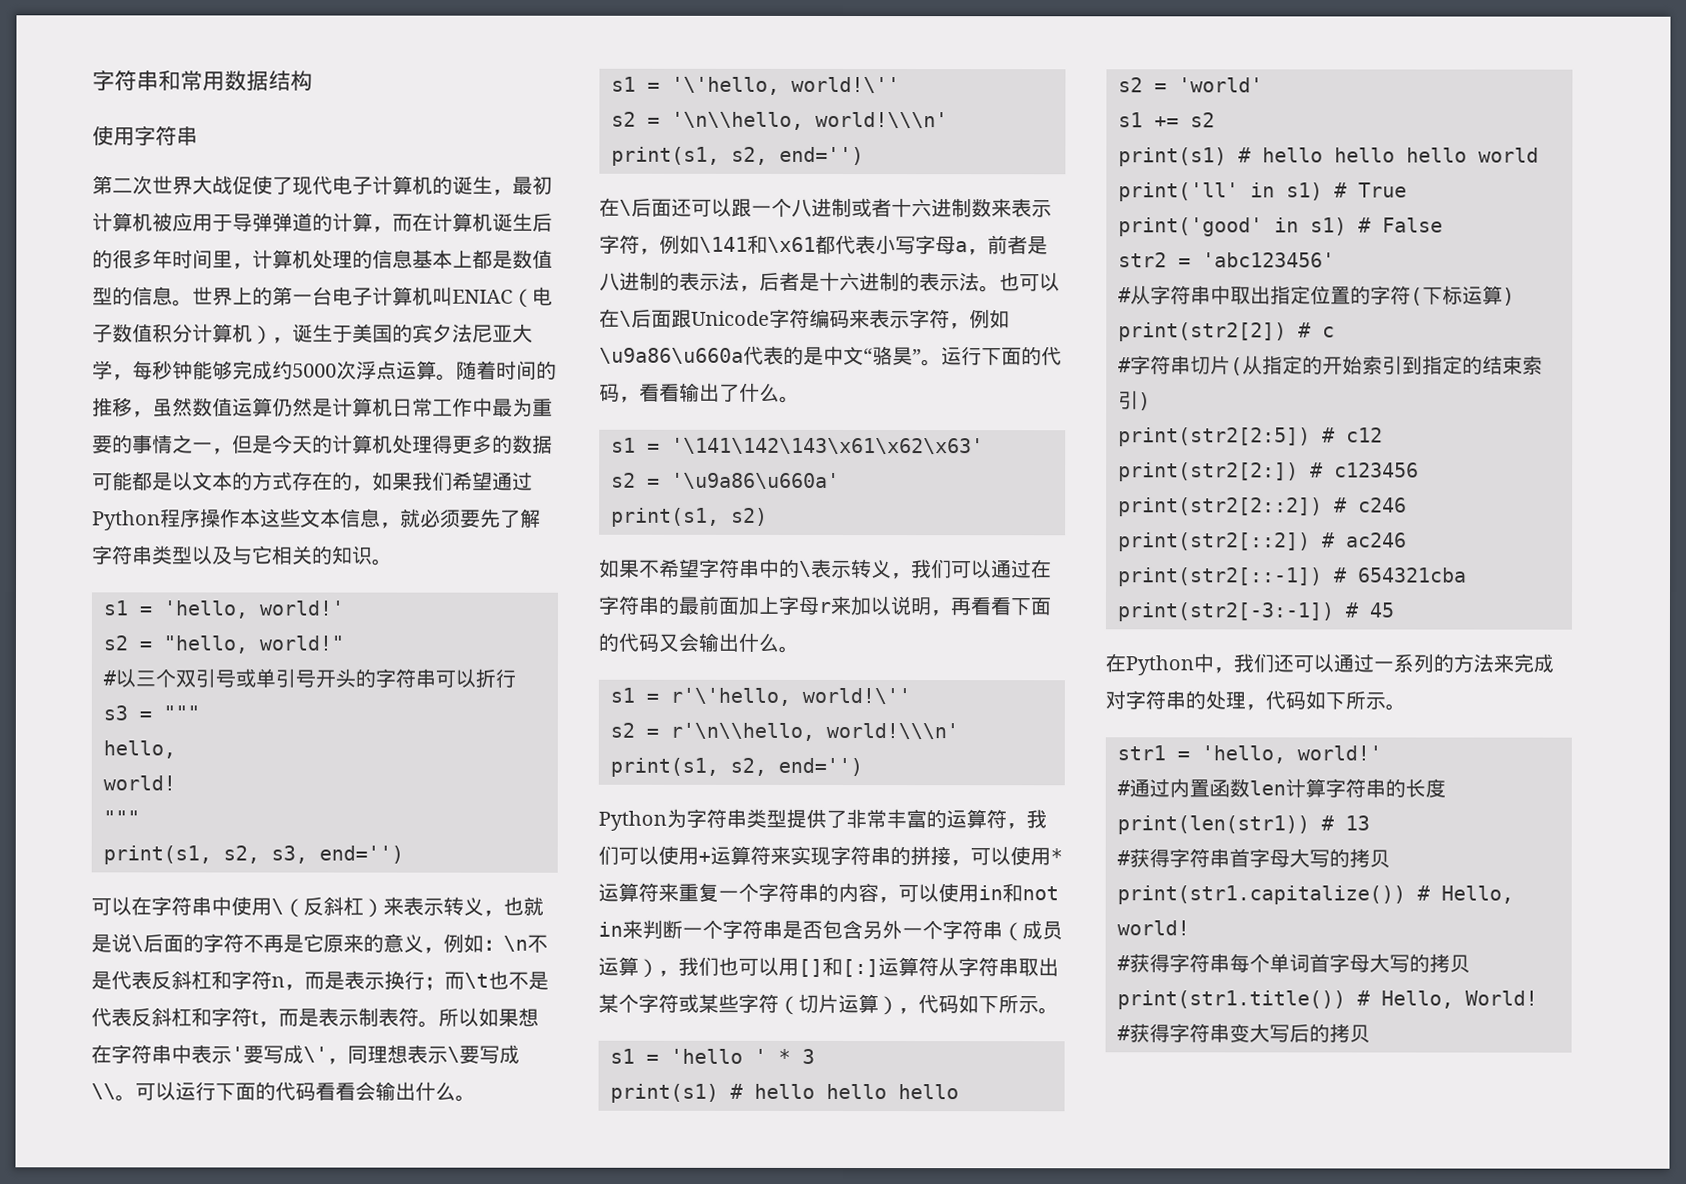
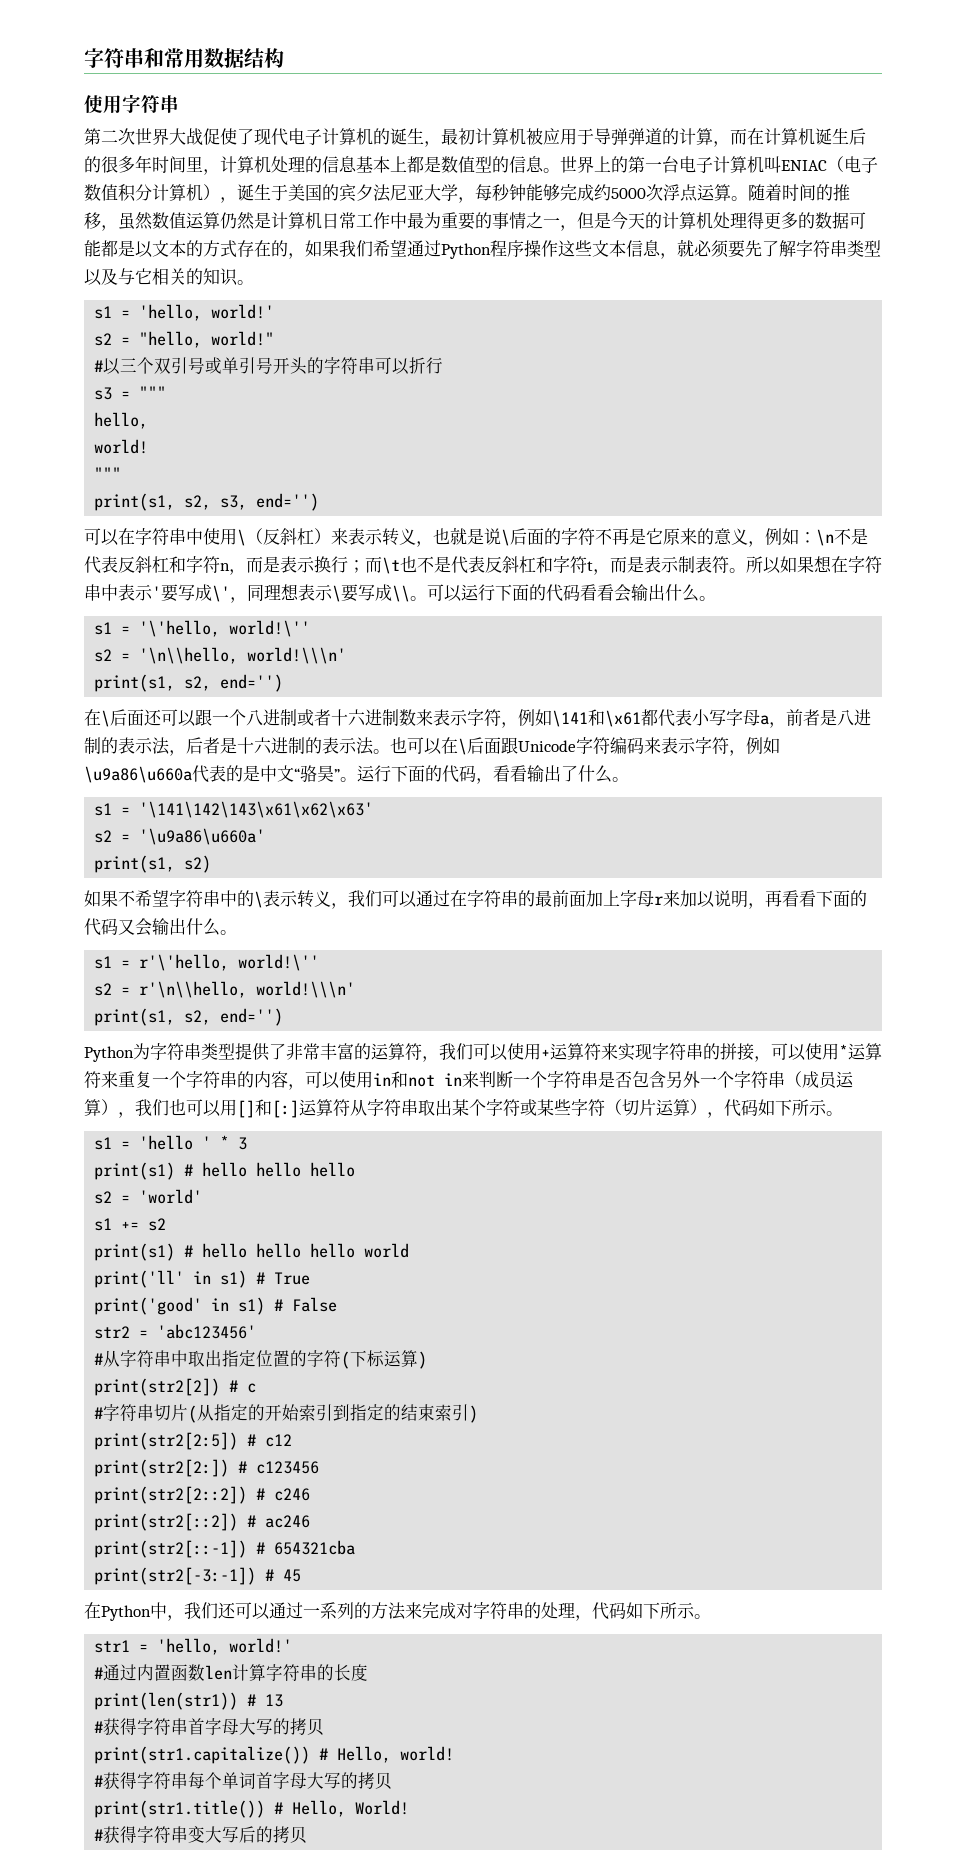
- 随着时间的推移，虽然数值运算仍然是计算机日常工作中最为重要的事情之一，但是今天的计算机处理得更多的数据可能都是以文本的方式存在的，如果我们希望通过Python程序操作本这些文本信息，就必须要先了解字符串类型以及与它相关的知识。
+ 随着时间的推移，虽然数值运算仍然是计算机日常工作中最为重要的事情之一，但是今天的计算机处理得更多的数据可能都是以文本的方式存在的，如果我们希望通过Python程序操作这些文本信息，就必须要先了解字符串类型以及与它相关的知识。

